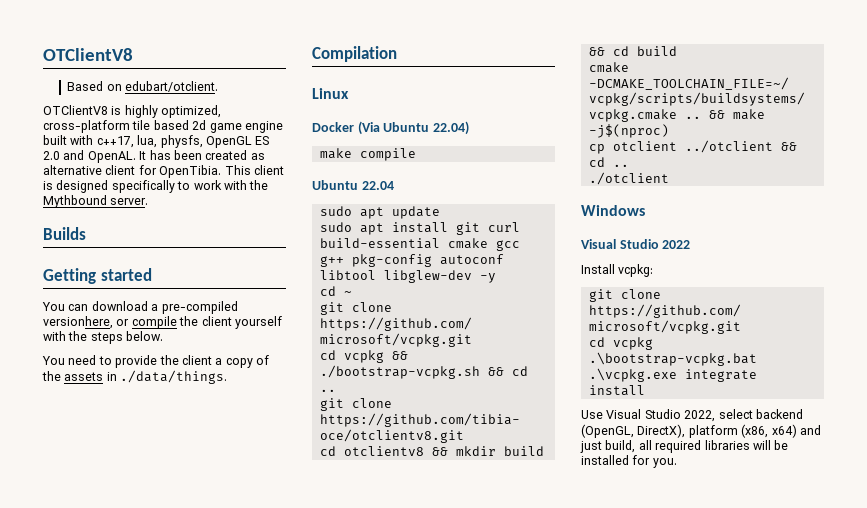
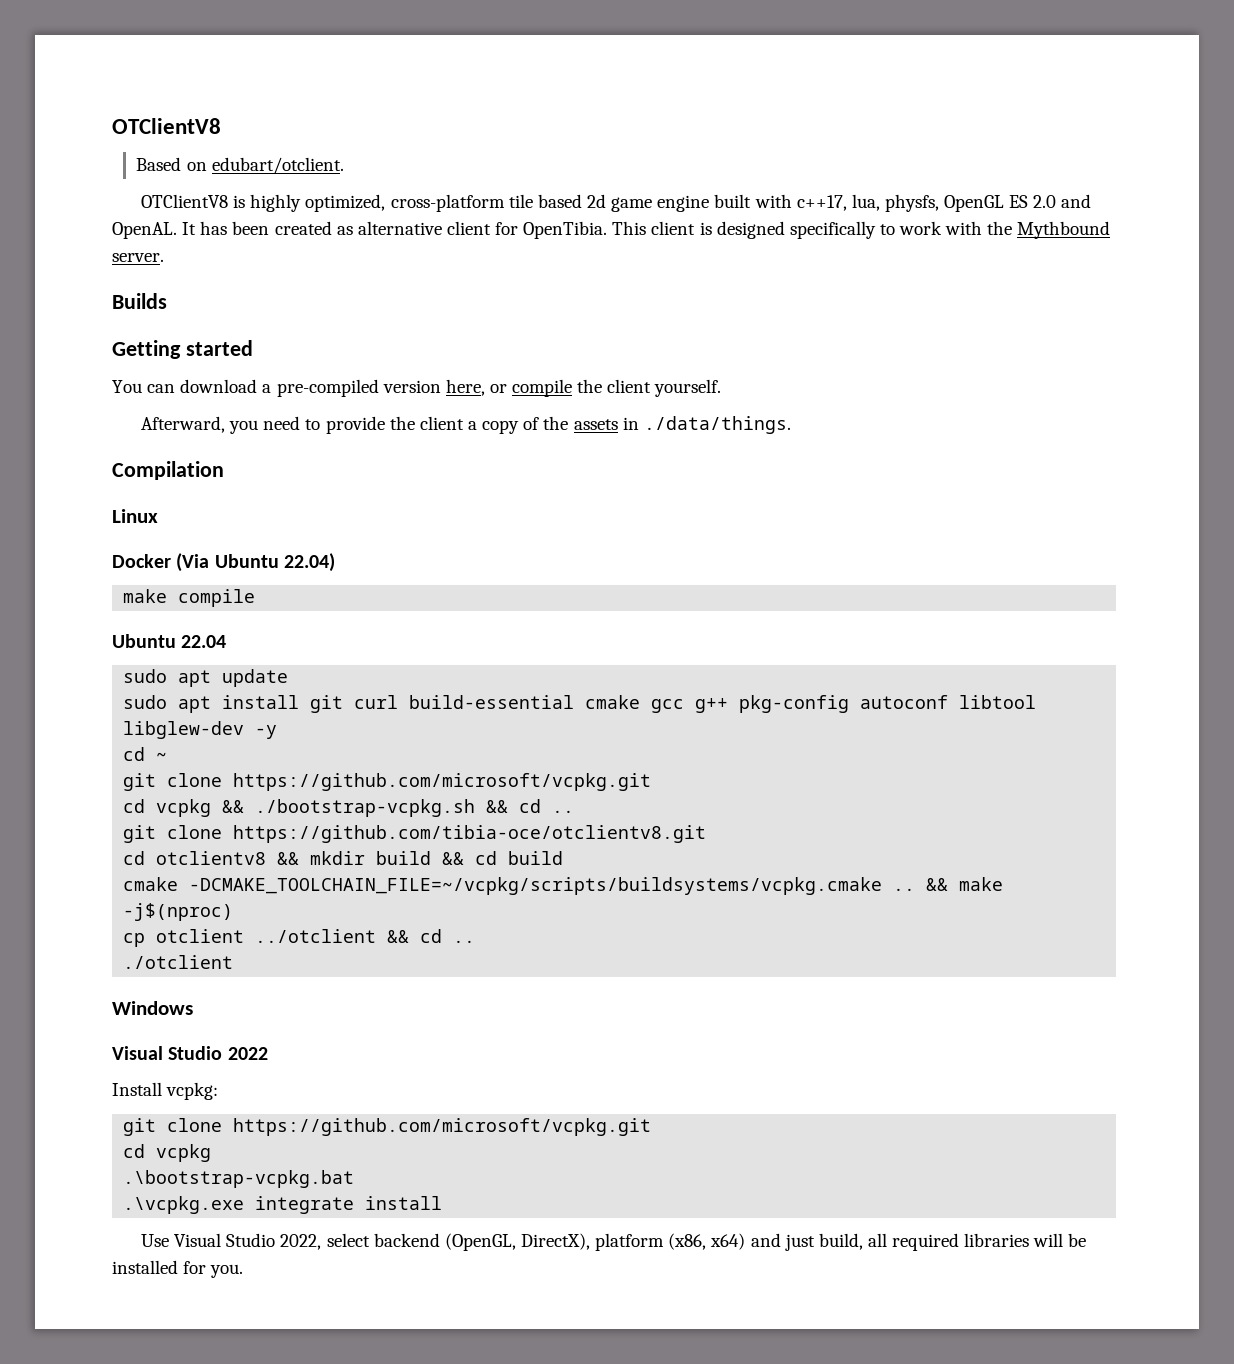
- You can download a pre-compiled versionhere, or compile the client yourself with the steps below.
- You need to provide the client a copy of the assets in ./data/things.
+ You can download a pre-compiled version here, or compile the client yourself.
+ Afterward, you need to provide the client a copy of the assets in ./data/things.

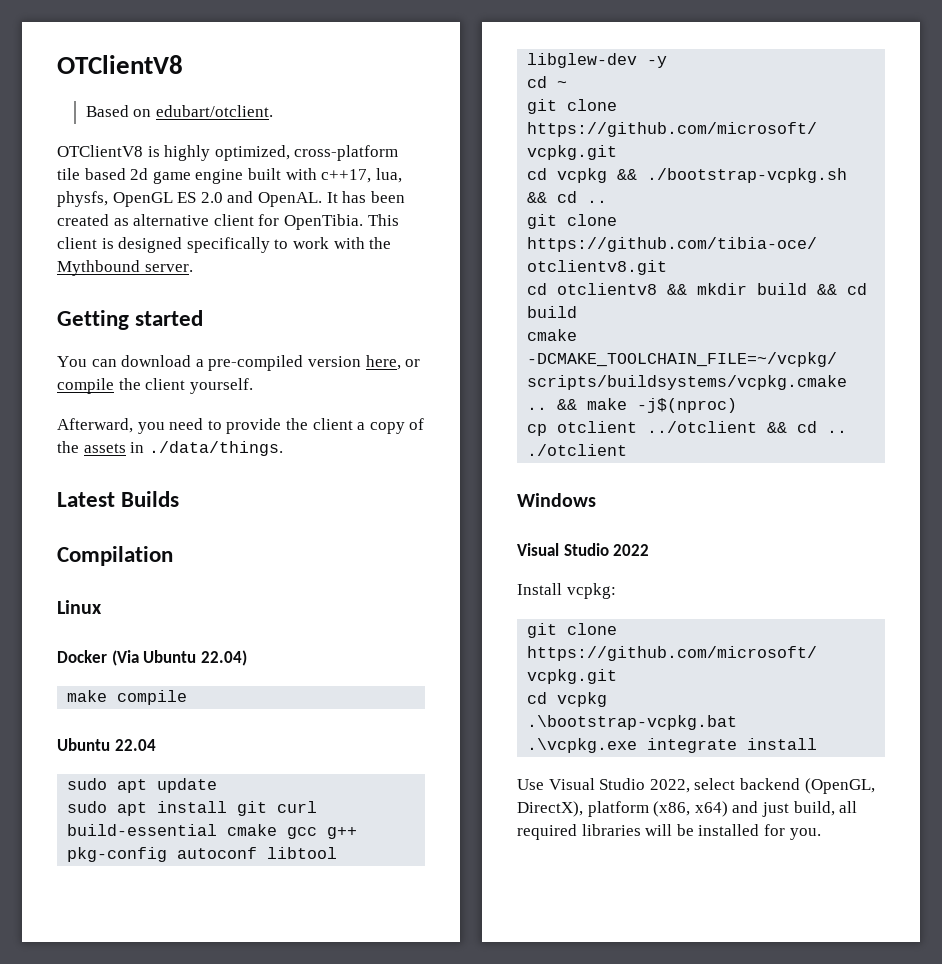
- Builds
+ Latest Builds

